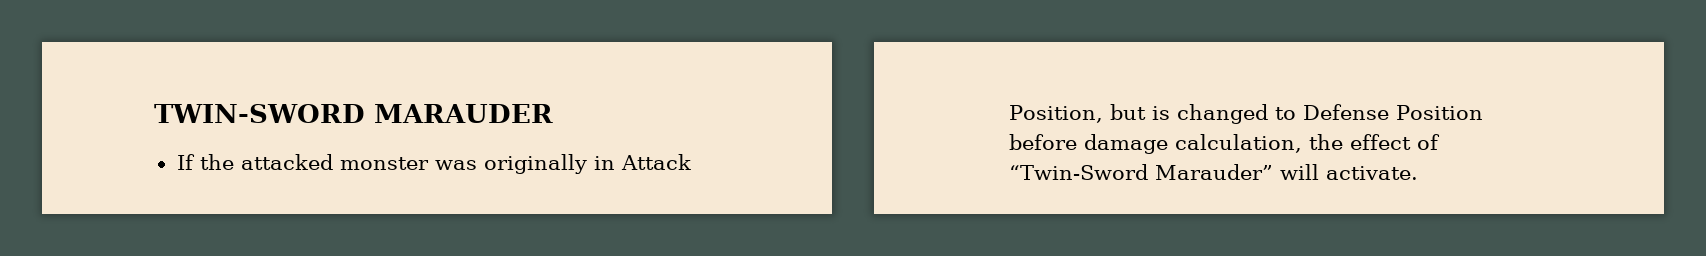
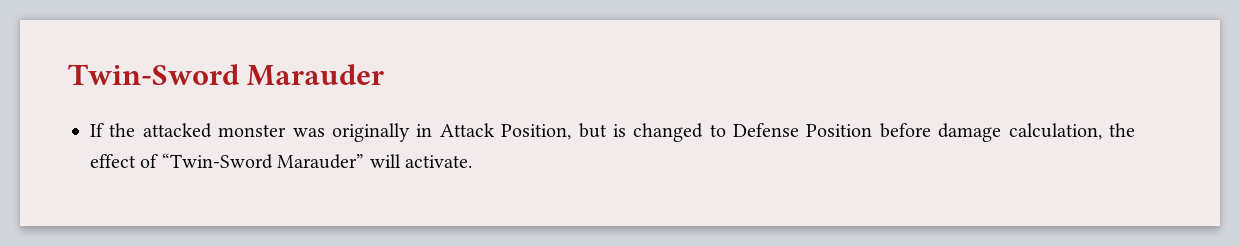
- TWIN-SWORD MARAUDER
+ Twin-Sword Marauder

